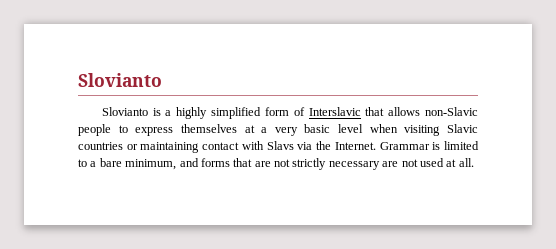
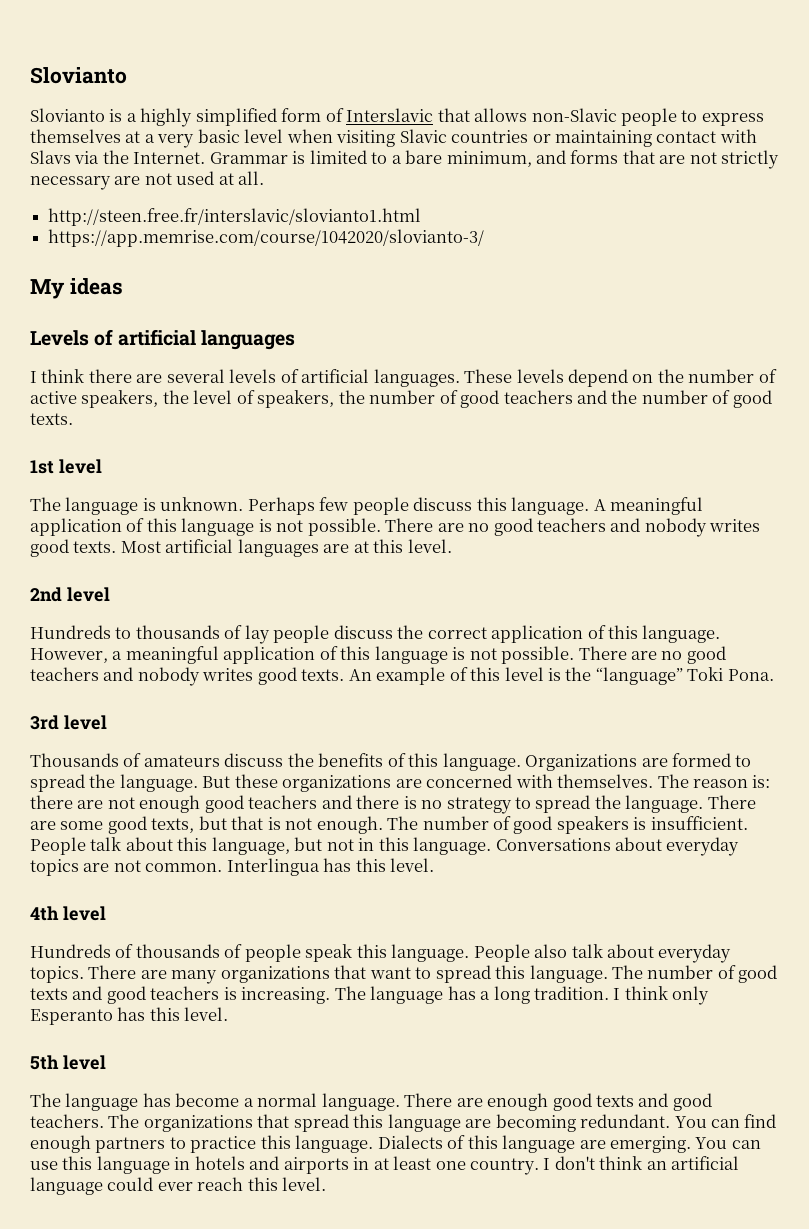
+ http://steen.free.fr/interslavic/slovianto1.html
+ https://app.memrise.com/course/1042020/slovianto-3/
+ My ideas
+ Levels of artificial languages
+ I think there are several levels of artificial languages. These levels depend on the number of active speakers, the level of speakers, the number of good teachers and the number of good texts.
+ 1st level
+ The language is unknown. Perhaps few people discuss this language. A meaningful application of this language is not possible. There are no good teachers and nobody writes good texts. Most artificial languages are at this level.
+ 2nd level
+ Hundreds to thousands of lay people discuss the correct application of this language. However, a meaningful application of this language is not possible. There are no good teachers and nobody writes good texts. An example of this level is the “language” Toki Pona.
+ 3rd level
+ Thousands of amateurs discuss the benefits of this language. Organizations are formed to spread the language. But these organizations are concerned with themselves. The reason is: there are not enough good teachers and there is no strategy to spread the language. There are some good texts, but that is not enough. The number of good speakers is insufficient. People talk about this language, but not in this language. Conversations about everyday topics are not common. Interlingua has this level.
+ 4th level
+ Hundreds of thousands of people speak this language. People also talk about everyday topics. There are many organizations that want to spread this language. The number of good texts and good teachers is increasing. The language has a long tradition. I think only Esperanto has this level.
+ 5th level
+ The language has become a normal language. There are enough good texts and good teachers. The organizations that spread this language are becoming redundant. You can find enough partners to practice this language. Dialects of this language are emerging. You can use this language in hotels and airports in at least one country. I don't think an artificial language could ever reach this level.

